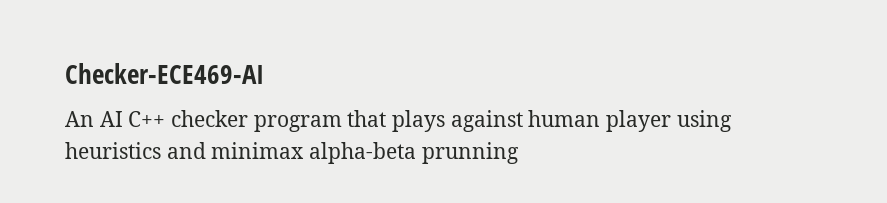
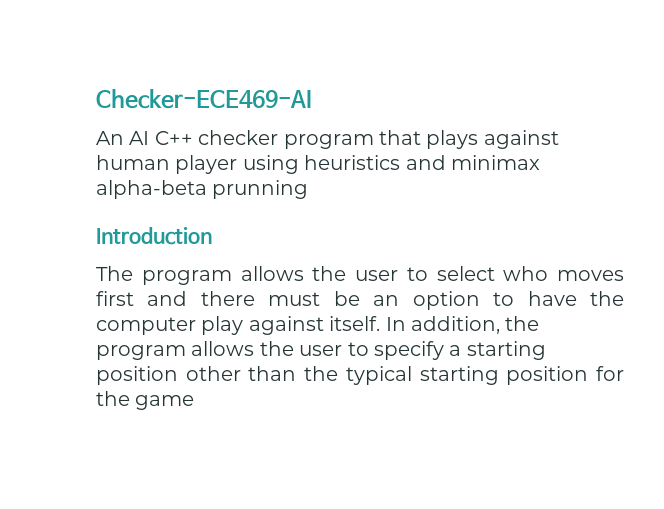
+ Introduction
+ The program allows the user to select who moves first and there must be an option to have the computer play against itself. In addition, the program allows the user to specify a starting position other than the typical starting position for the game

